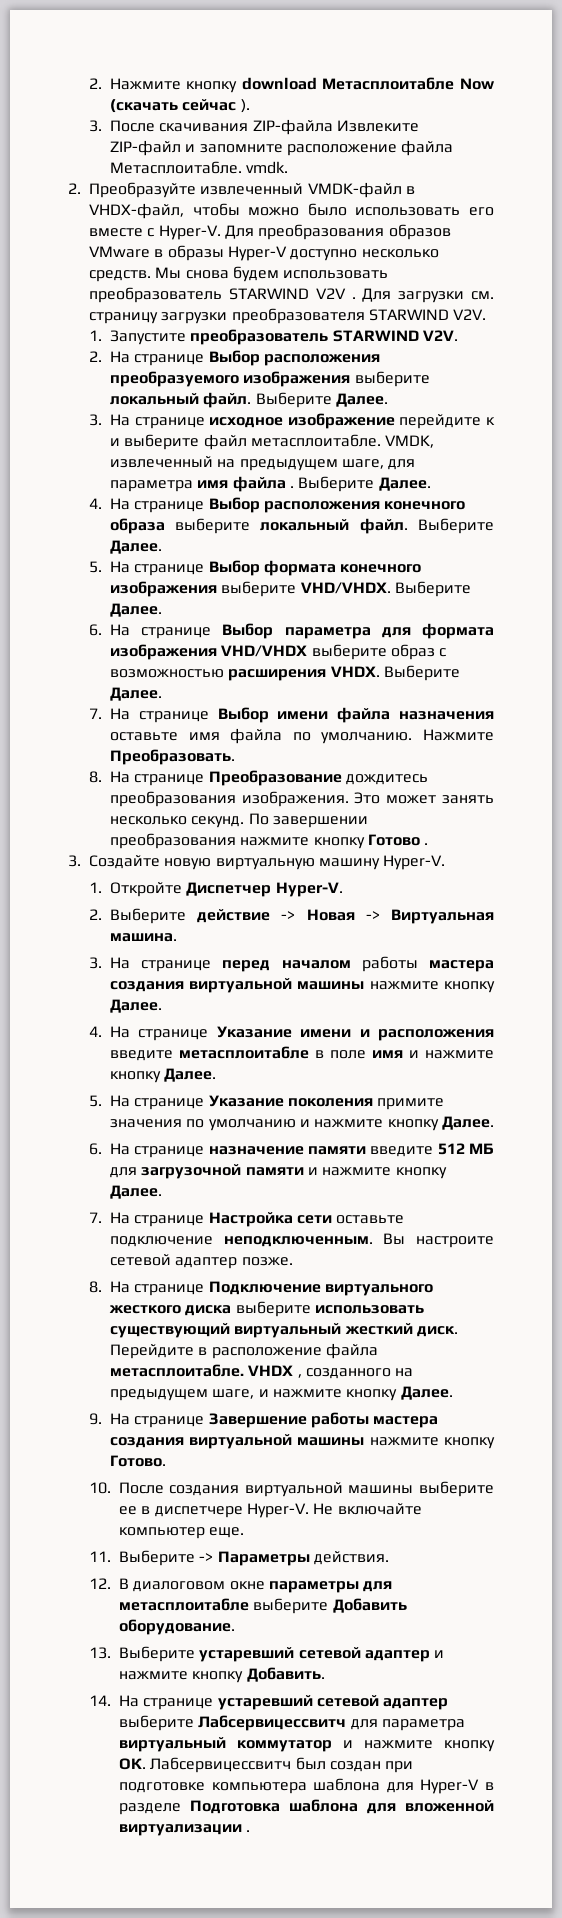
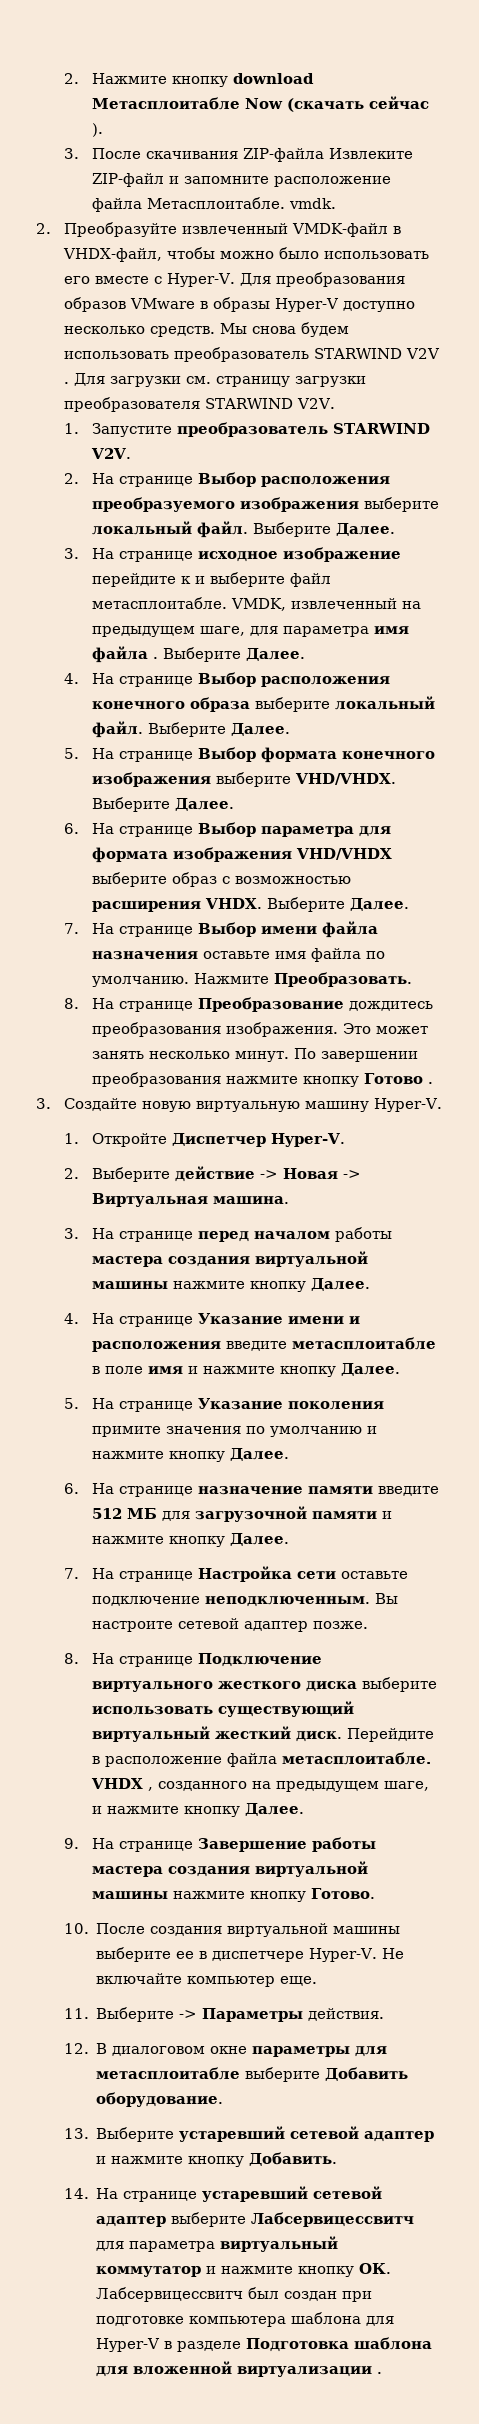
- Это может занять несколько секунд.
+ Это может занять несколько минут.

